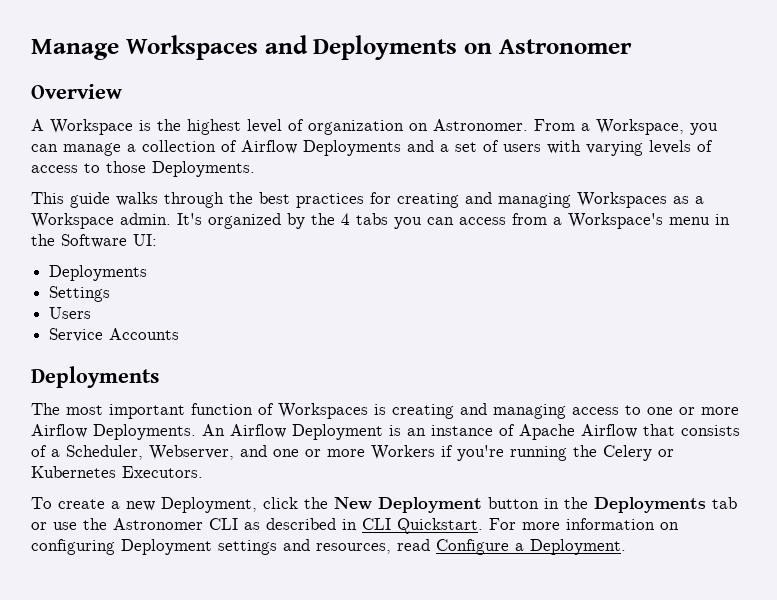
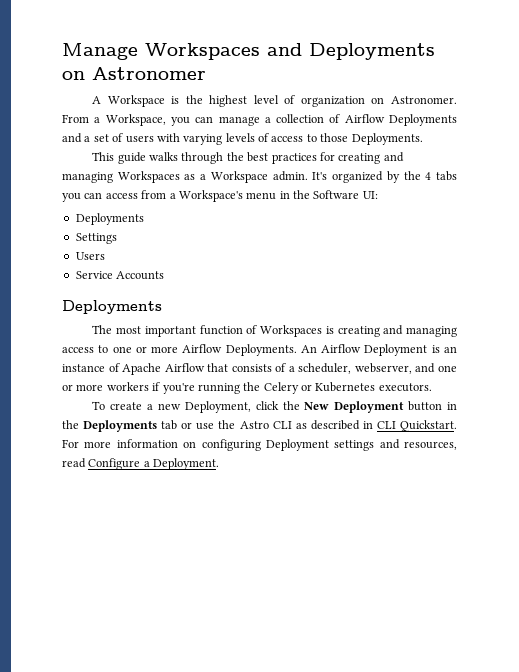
- Overview
- An Airflow Deployment is an instance of Apache Airflow that consists of a Scheduler, Webserver, and one or more Workers if you're running the Celery or Kubernetes Executors.
+ An Airflow Deployment is an instance of Apache Airflow that consists of a scheduler, webserver, and one or more workers if you're running the Celery or Kubernetes executors.
- To create a new Deployment, click the New Deployment button in the Deployments tab or use the Astronomer CLI as described in CLI Quickstart.
+ To create a new Deployment, click the New Deployment button in the Deployments tab or use the Astro CLI as described in CLI Quickstart.

